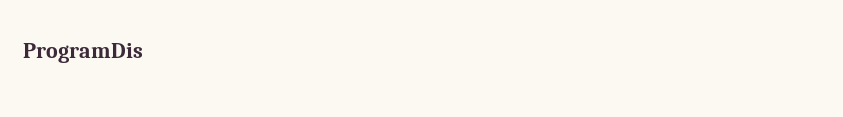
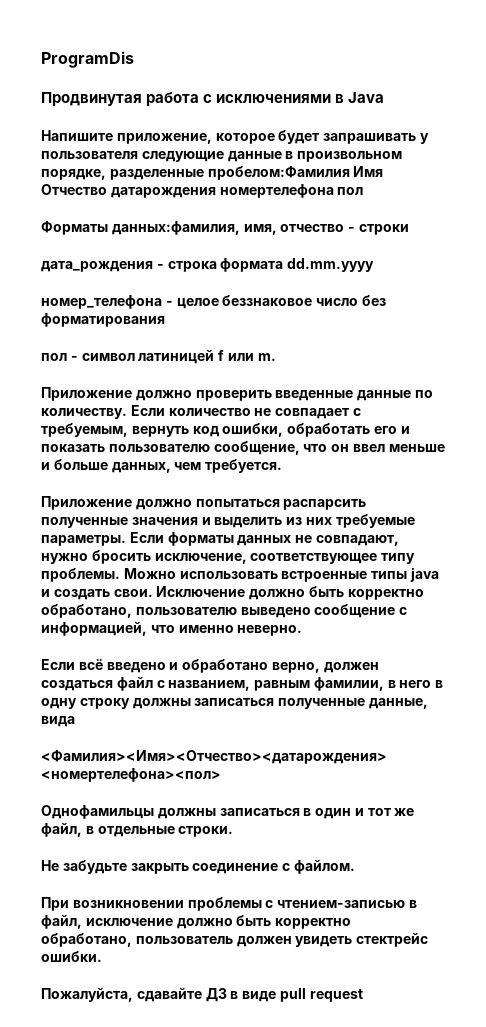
+ Продвинутая работа с исключениями в Java
+ Напишите приложение, которое будет запрашивать у пользователя следующие данные в произвольном порядке, разделенные пробелом:Фамилия Имя Отчество датарождения номертелефона пол
+ Форматы данных:фамилия, имя, отчество - строки
+ дата_рождения - строка формата dd.mm.yyyy
+ номер_телефона - целое беззнаковое число без форматирования
+ пол - символ латиницей f или m.
+ Приложение должно проверить введенные данные по количеству. Если количество не совпадает с требуемым, вернуть код ошибки, обработать его и показать пользователю сообщение, что он ввел меньше и больше данных, чем требуется.
+ Приложение должно попытаться распарсить полученные значения и выделить из них требуемые параметры. Если форматы данных не совпадают, нужно бросить исключение, соответствующее типу проблемы. Можно использовать встроенные типы java и создать свои. Исключение должно быть корректно обработано, пользователю выведено сообщение с информацией, что именно неверно.
+ Если всё введено и обработано верно, должен создаться файл с названием, равным фамилии, в него в одну строку должны записаться полученные данные, вида
+ <Фамилия><Имя><Отчество><датарождения> <номертелефона><пол>
+ Однофамильцы должны записаться в один и тот же файл, в отдельные строки.
+ Не забудьте закрыть соединение с файлом.
+ При возникновении проблемы с чтением-записью в файл, исключение должно быть корректно обработано, пользователь должен увидеть стектрейс ошибки.
+ Пожалуйста, сдавайте ДЗ в виде pull request

